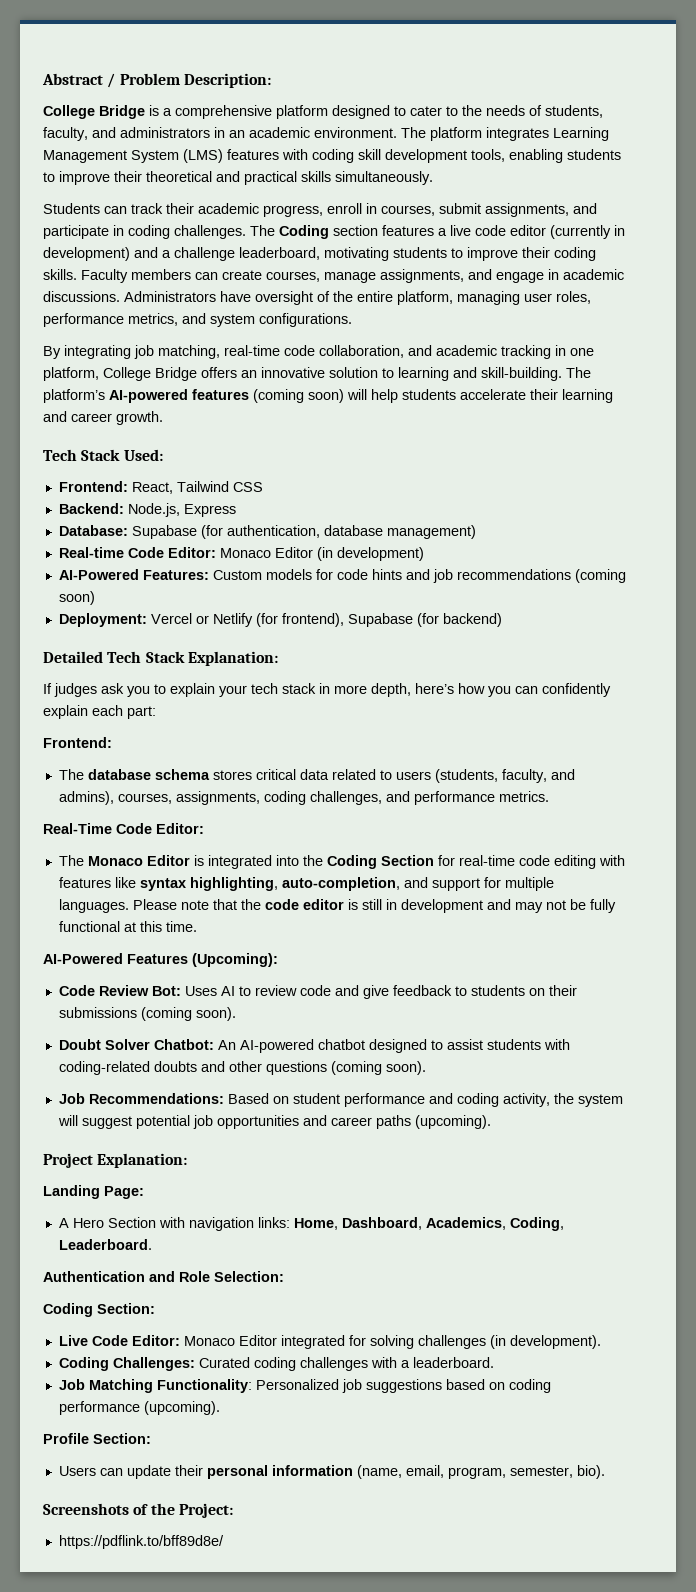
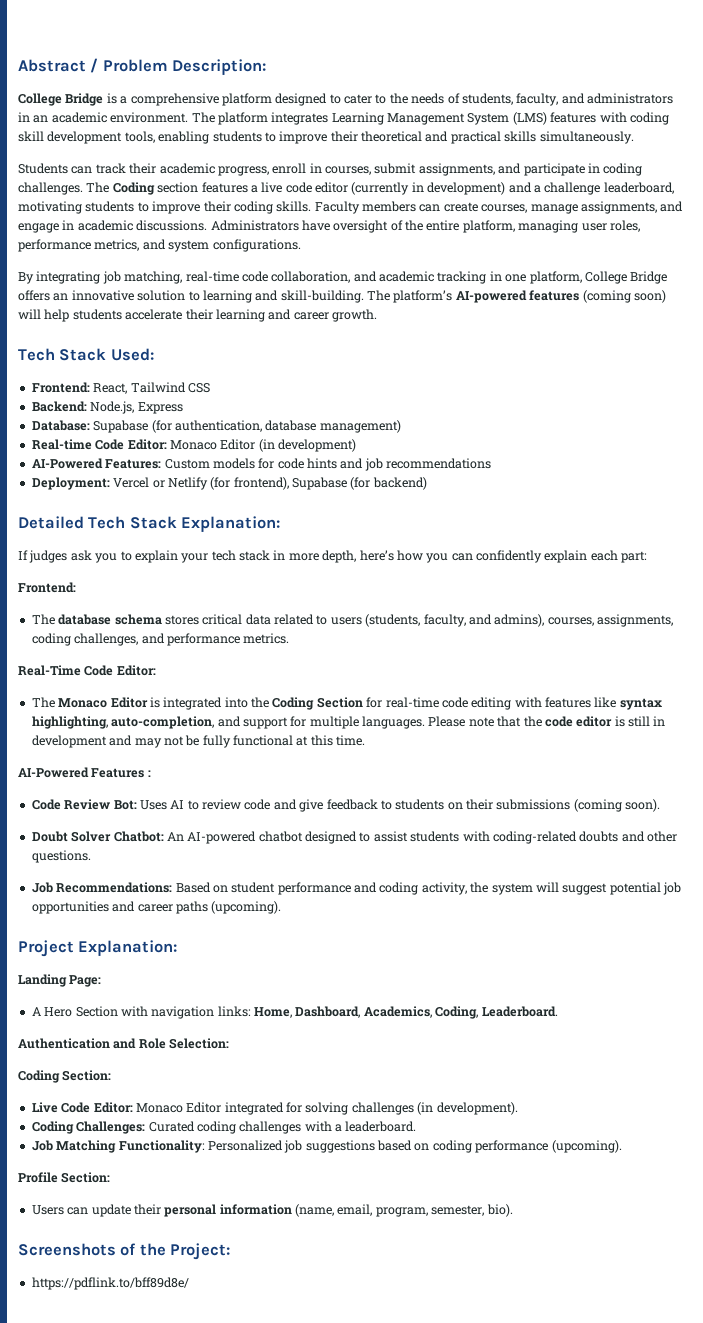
- AI-Powered Features: Custom models for code hints and job recommendations (coming soon)
+ AI-Powered Features: Custom models for code hints and job recommendations
- AI-Powered Features (Upcoming):
+ AI-Powered Features :
- Doubt Solver Chatbot: An AI-powered chatbot designed to assist students with coding-related doubts and other questions (coming soon).
+ Doubt Solver Chatbot: An AI-powered chatbot designed to assist students with coding-related doubts and other questions.

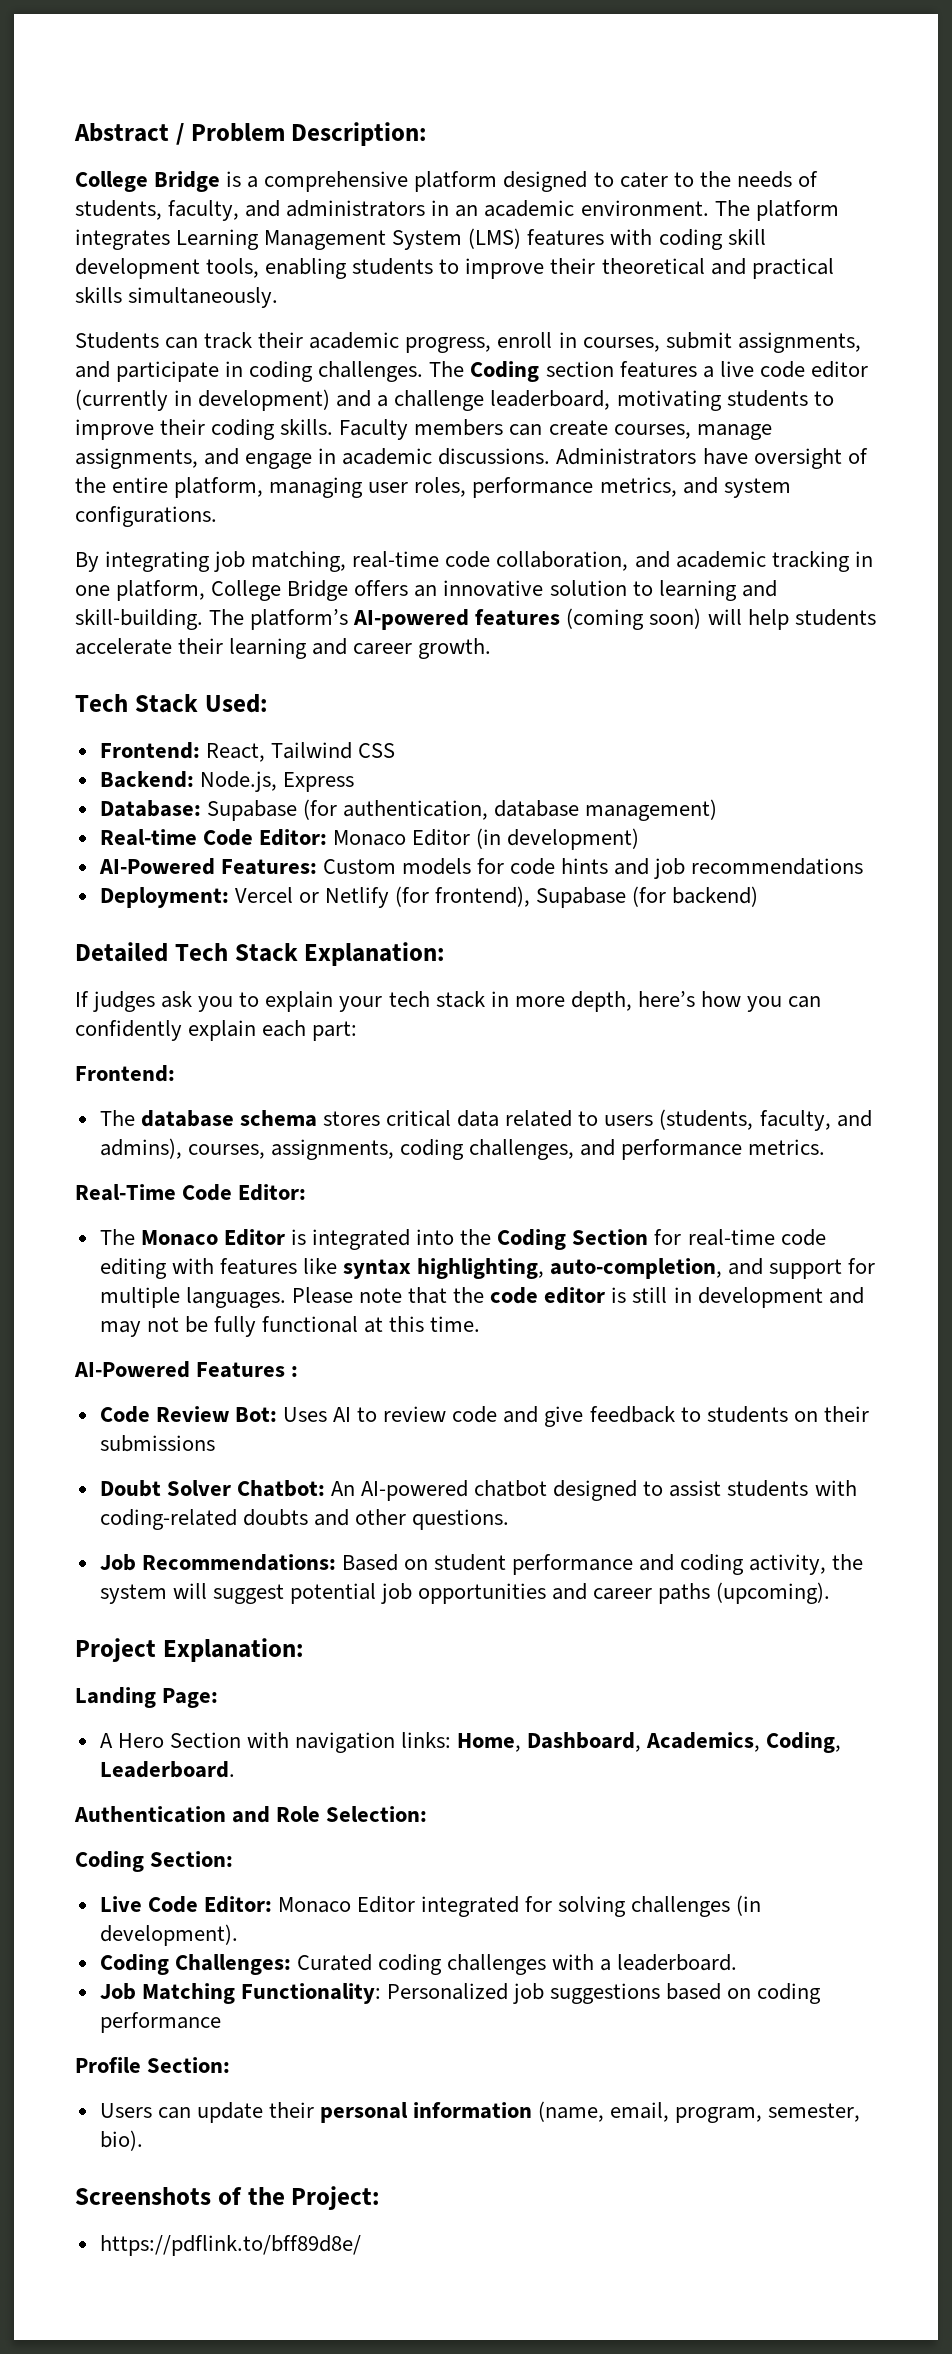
- Code Review Bot: Uses AI to review code and give feedback to students on their submissions (coming soon).
+ Code Review Bot: Uses AI to review code and give feedback to students on their submissions
- Job Matching Functionality: Personalized job suggestions based on coding performance (upcoming).
+ Job Matching Functionality: Personalized job suggestions based on coding performance

